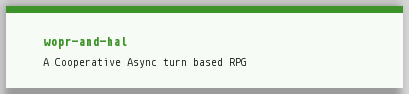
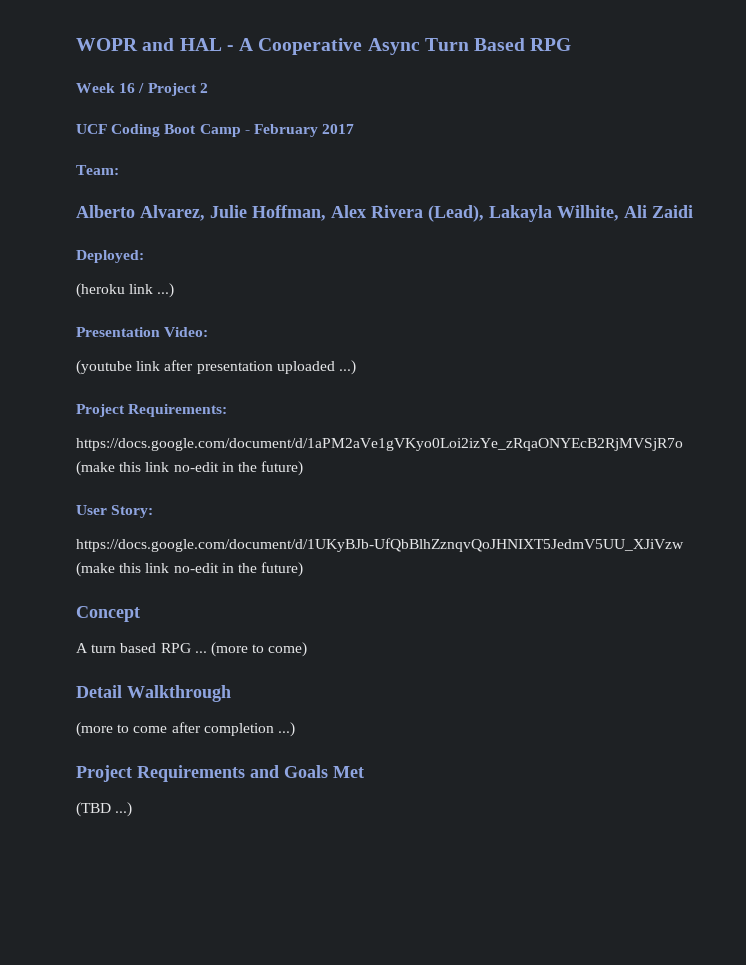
- wopr-and-hal
- A Cooperative Async turn based RPG
+ WOPR and HAL - A Cooperative Async Turn Based RPG
+ Week 16 / Project 2
+ UCF Coding Boot Camp - February 2017
+ Team:
+ Alberto Alvarez, Julie Hoffman, Alex Rivera (Lead), Lakayla Wilhite, Ali Zaidi
+ Deployed:
+ (heroku link ...)
+ Presentation Video:
+ (youtube link after presentation uploaded ...)
+ Project Requirements:
+ https://docs.google.com/document/d/1aPM2aVe1gVKyo0Loi2izYe_zRqaONYEcB2RjMVSjR7o (make this link no-edit in the future)
+ User Story:
+ https://docs.google.com/document/d/1UKyBJb-UfQbBlhZznqvQoJHNIXT5JedmV5UU_XJiVzw (make this link no-edit in the future)
+ Concept
+ A turn based RPG ... (more to come)
+ Detail Walkthrough
+ (more to come after completion ...)
+ Project Requirements and Goals Met
+ (TBD ...)

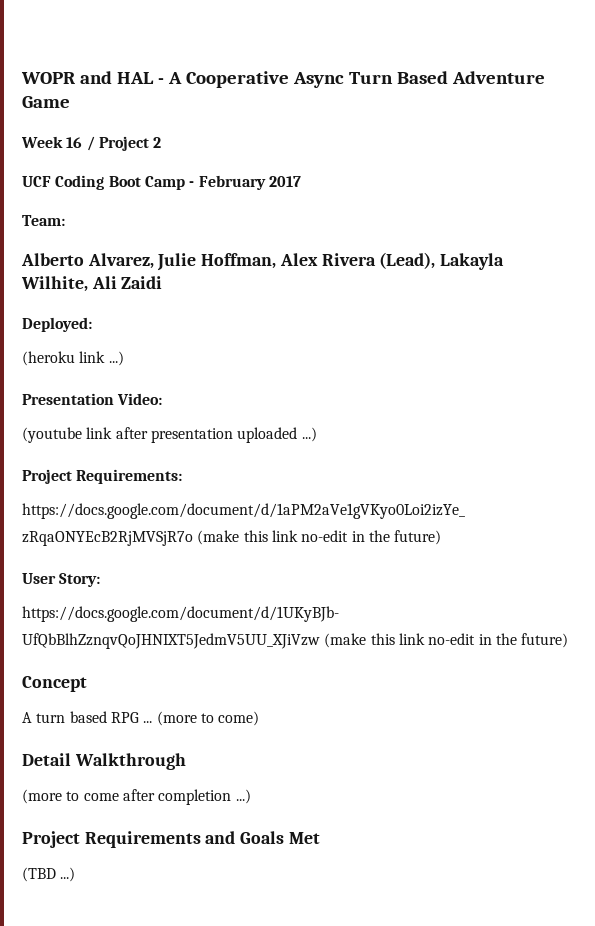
- WOPR and HAL - A Cooperative Async Turn Based RPG
+ WOPR and HAL - A Cooperative Async Turn Based Adventure Game

